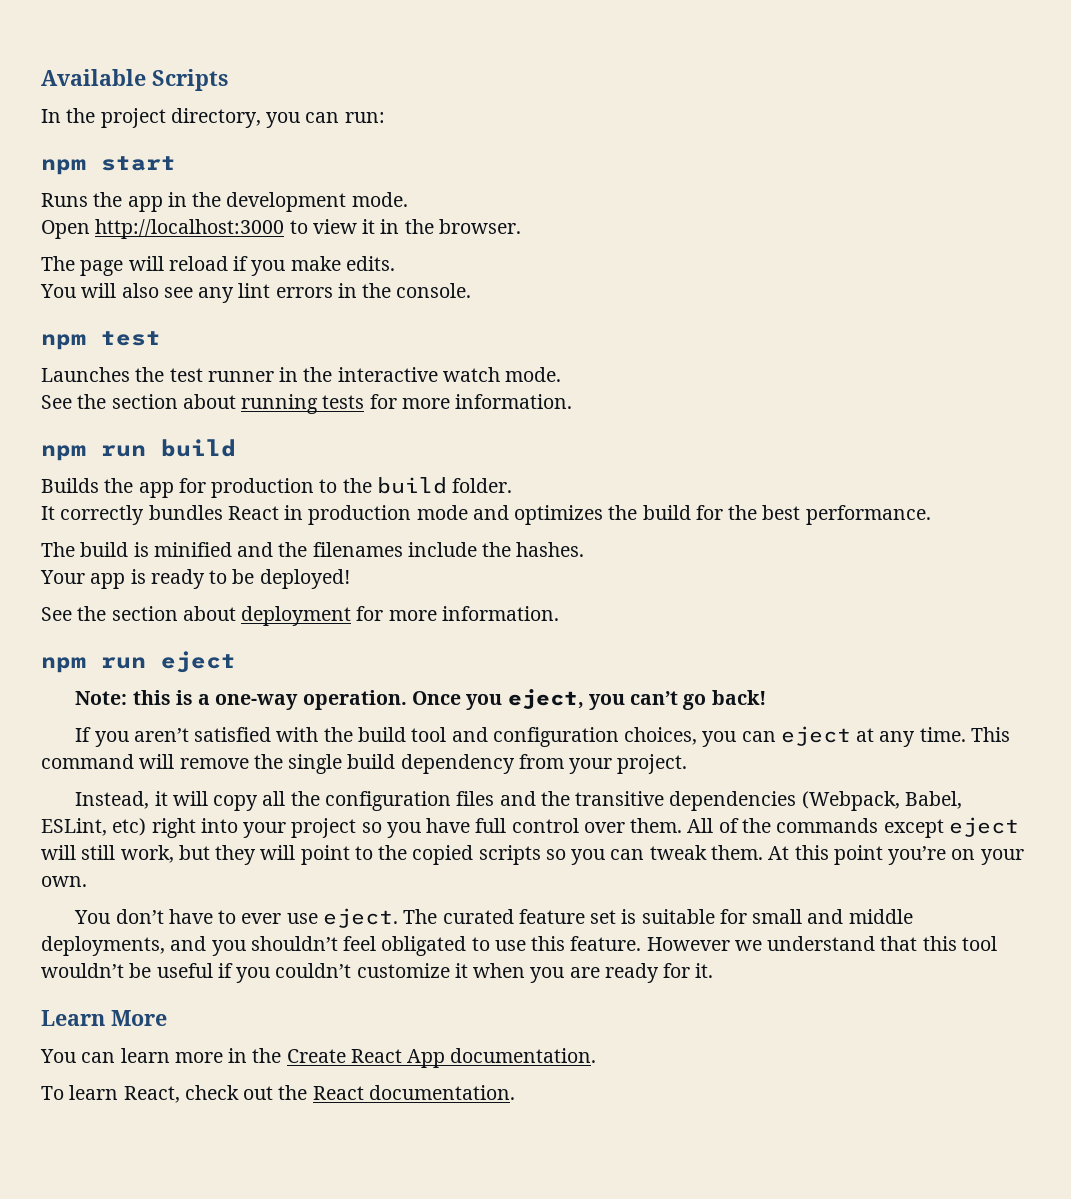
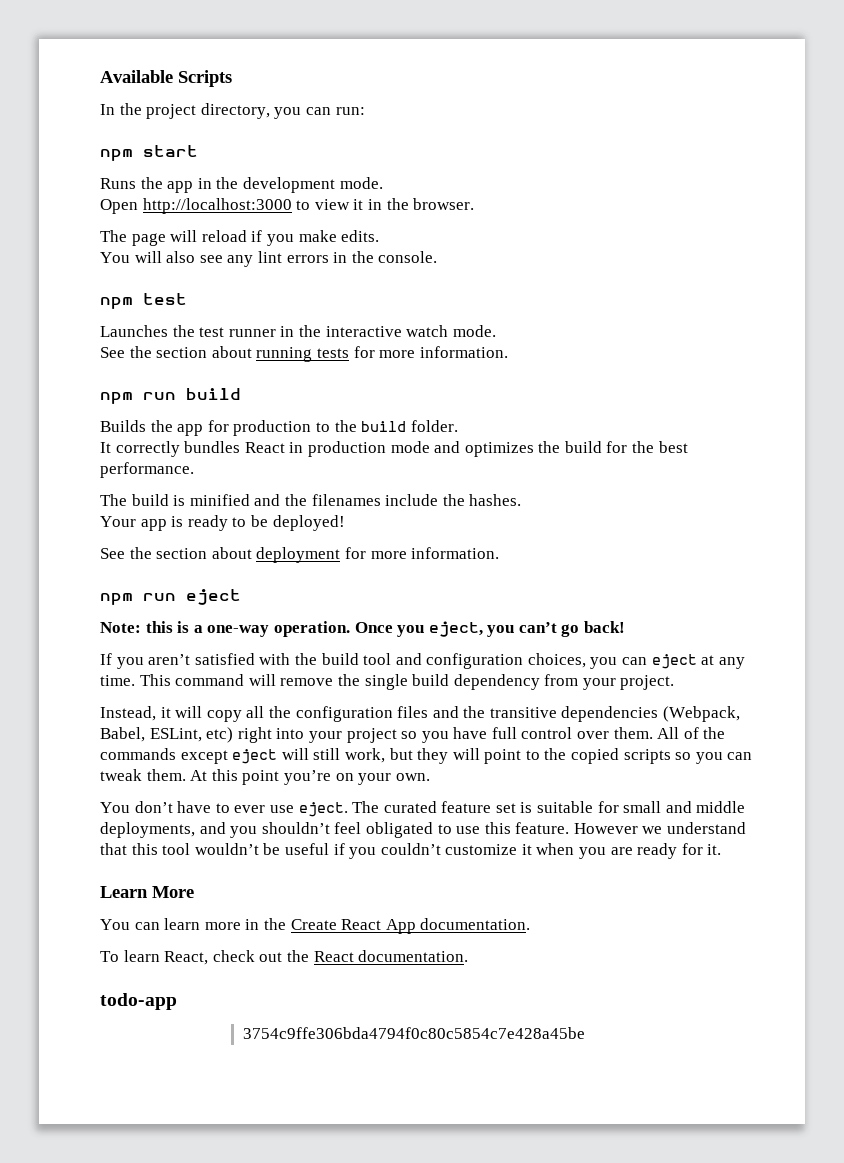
+ todo-app
+ 3754c9ffe306bda4794f0c80c5854c7e428a45be

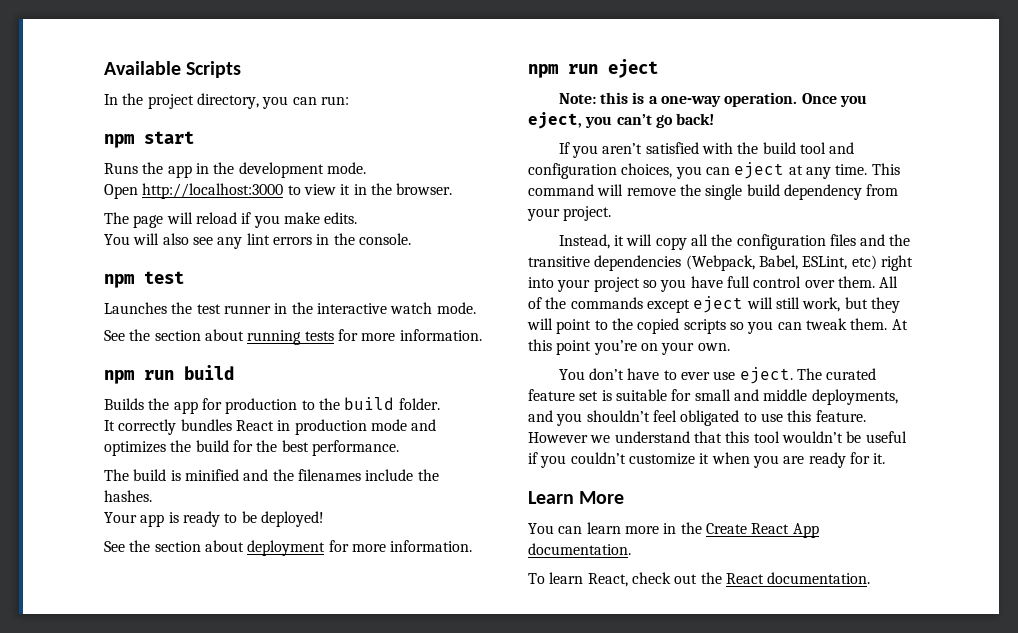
- todo-app
- 3754c9ffe306bda4794f0c80c5854c7e428a45be

